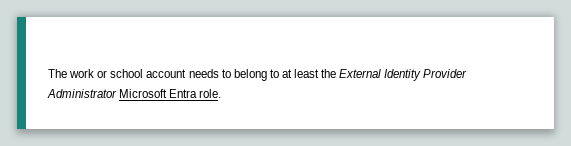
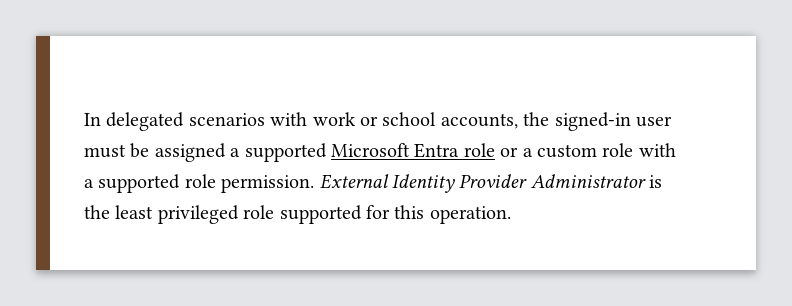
- The work or school account needs to belong to at least the External Identity Provider Administrator Microsoft Entra role.
+ In delegated scenarios with work or school accounts, the signed-in user must be assigned a supported Microsoft Entra role or a custom role with a supported role permission. External Identity Provider Administrator is the least privileged role supported for this operation.

